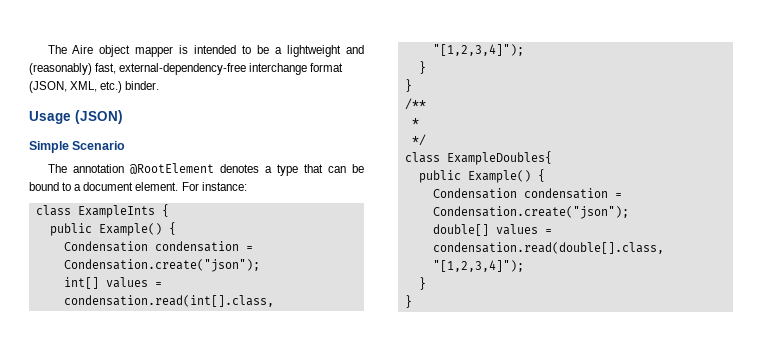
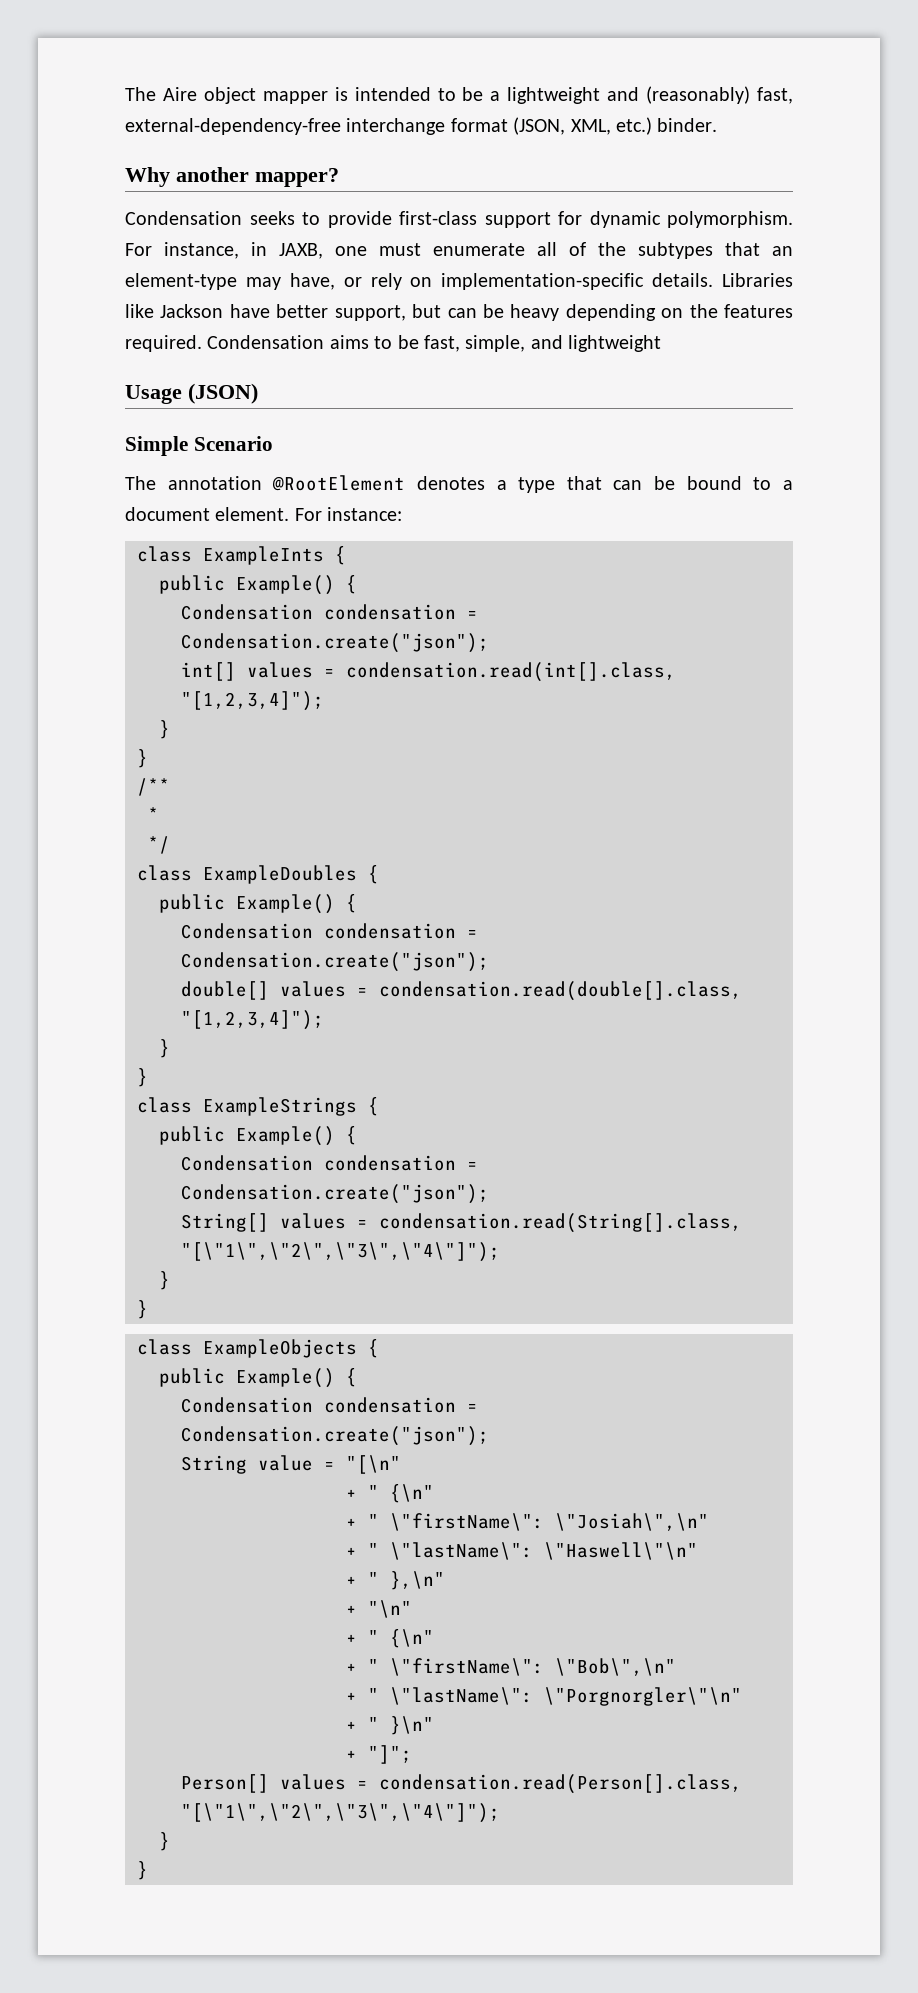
+ Why another mapper?
+ Condensation seeks to provide first-class support for dynamic polymorphism. For instance, in JAXB, one must enumerate all of the subtypes that an element-type may have, or rely on implementation-specific details. Libraries like Jackson have better support, but can be heavy depending on the features required. Condensation aims to be fast, simple, and lightweight
- class ExampleDoubles{
+ class ExampleDoubles {
+ class ExampleStrings {
+ public Example() {
+ Condensation condensation = Condensation.create("json");
+ String[] values = condensation.read(String[].class, "[\"1\",\"2\",\"3\",\"4\"]");
+ }
+ }
+ class ExampleObjects {
+ public Example() {
+ Condensation condensation = Condensation.create("json");
+ String value = "[\n"
+ + " {\n"
+ + " \"firstName\": \"Josiah\",\n"
+ + " \"lastName\": \"Haswell\"\n"
+ + " },\n"
+ + "\n"
+ + " {\n"
+ + " \"firstName\": \"Bob\",\n"
+ + " \"lastName\": \"Porgnorgler\"\n"
+ + " }\n"
+ + "]";
+ Person[] values = condensation.read(Person[].class, "[\"1\",\"2\",\"3\",\"4\"]");
+ }
+ }

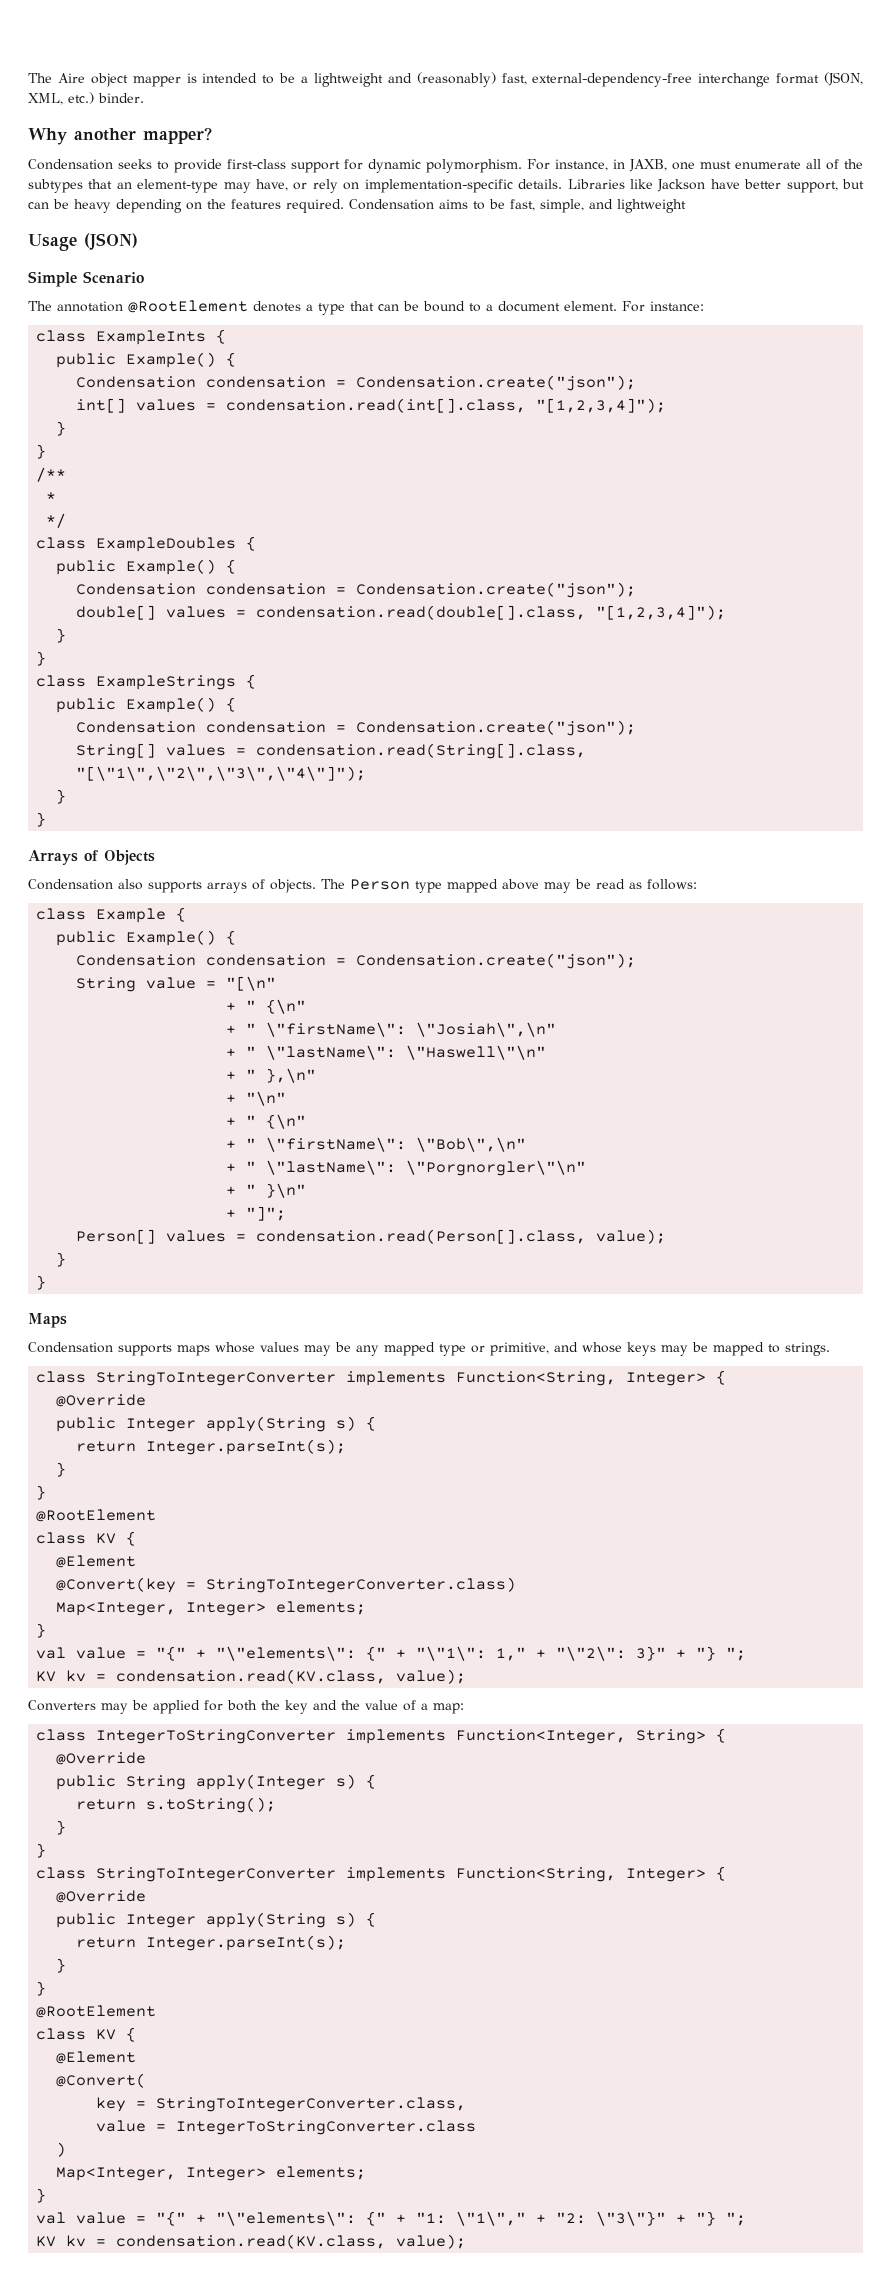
- class ExampleObjects {
+ Arrays of Objects
+ Condensation also supports arrays of objects. The Person type mapped above may be read as follows:
+ class Example {
- Person[] values = condensation.read(Person[].class, "[\"1\",\"2\",\"3\",\"4\"]");
+ Person[] values = condensation.read(Person[].class, value);
  }
  }
+ Maps
+ Condensation supports maps whose values may be any mapped type or primitive, and whose keys may be mapped to strings.
+ class StringToIntegerConverter implements Function<String, Integer> {
+ @Override
+ public Integer apply(String s) {
+ return Integer.parseInt(s);
+ }
+ }
+ @RootElement
+ class KV {
+ @Element
+ @Convert(key = StringToIntegerConverter.class)
+ Map<Integer, Integer> elements;
+ }
+ val value = "{" + "\"elements\": {" + "\"1\": 1," + "\"2\": 3}" + "} ";
+ KV kv = condensation.read(KV.class, value);
+ Converters may be applied for both the key and the value of a map:
+ class IntegerToStringConverter implements Function<Integer, String> {
+ @Override
+ public String apply(Integer s) {
+ return s.toString();
+ }
+ }
+ class StringToIntegerConverter implements Function<String, Integer> {
+ @Override
+ public Integer apply(String s) {
+ return Integer.parseInt(s);
+ }
+ }
+ @RootElement
+ class KV {
+ @Element
+ @Convert(
+ key = StringToIntegerConverter.class,
+ value = IntegerToStringConverter.class
+ )
+ Map<Integer, Integer> elements;
+ }
+ val value = "{" + "\"elements\": {" + "1: \"1\"," + "2: \"3\"}" + "} ";
+ KV kv = condensation.read(KV.class, value);

